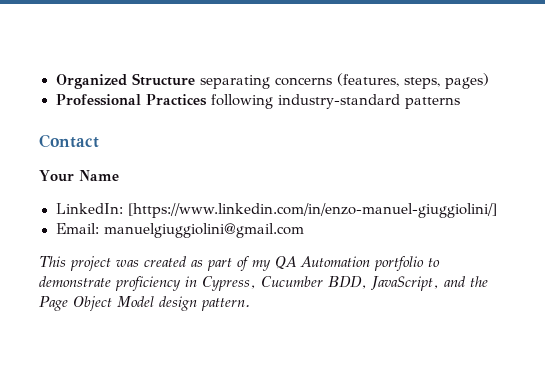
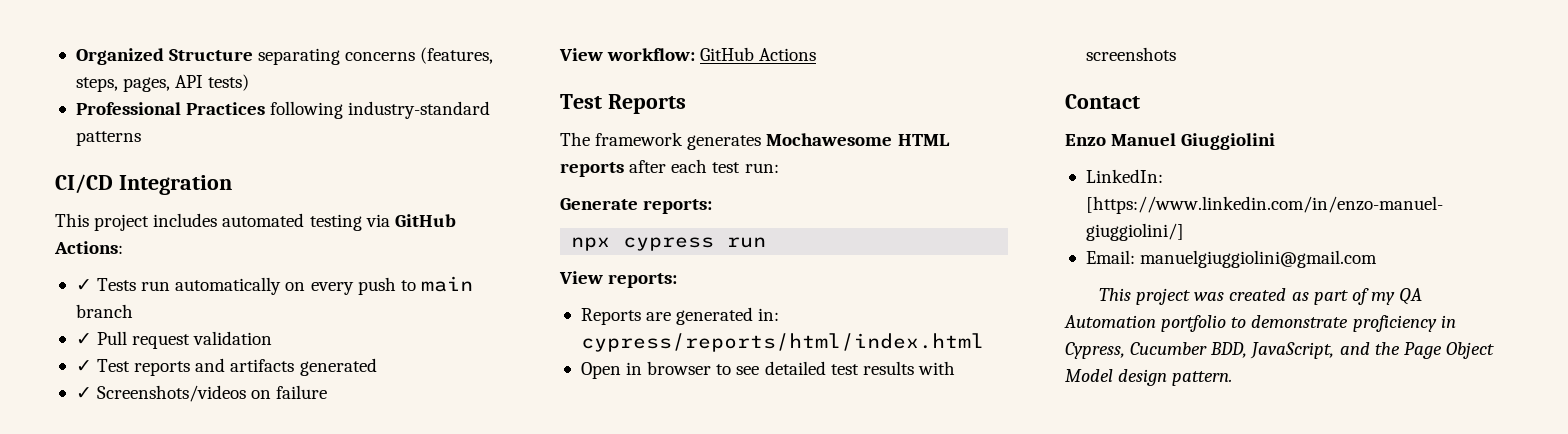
- Organized Structure separating concerns (features, steps, pages)
+ Organized Structure separating concerns (features, steps, pages, API tests)
+ CI/CD Integration
+ This project includes automated testing via GitHub Actions:
+ ✓ Tests run automatically on every push to main branch
+ ✓ Pull request validation
+ ✓ Test reports and artifacts generated
+ ✓ Screenshots/videos on failure
+ View workflow: GitHub Actions
+ Test Reports
+ The framework generates Mochawesome HTML reports after each test run:
+ Generate reports:
+ npx cypress run
+ View reports:
+ Reports are generated in: cypress/reports/html/index.html
+ Open in browser to see detailed test results with screenshots
  Contact
- Your Name
+ Enzo Manuel Giuggiolini

